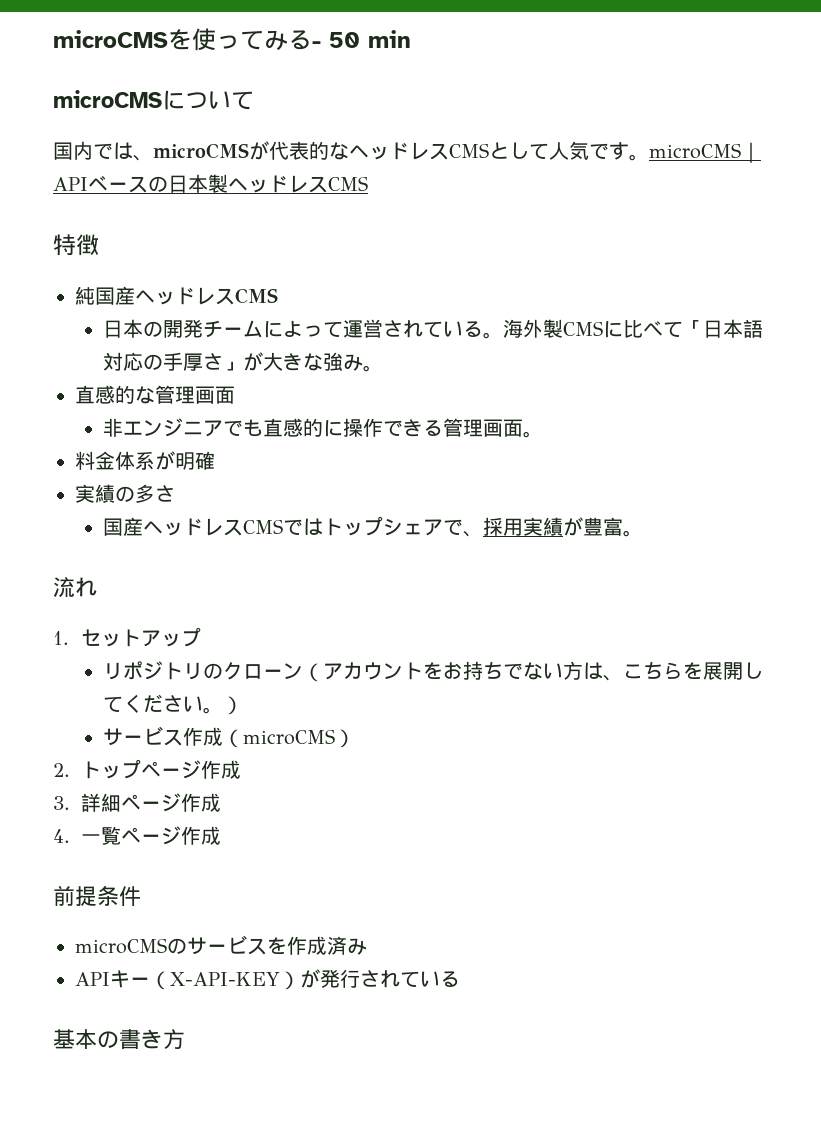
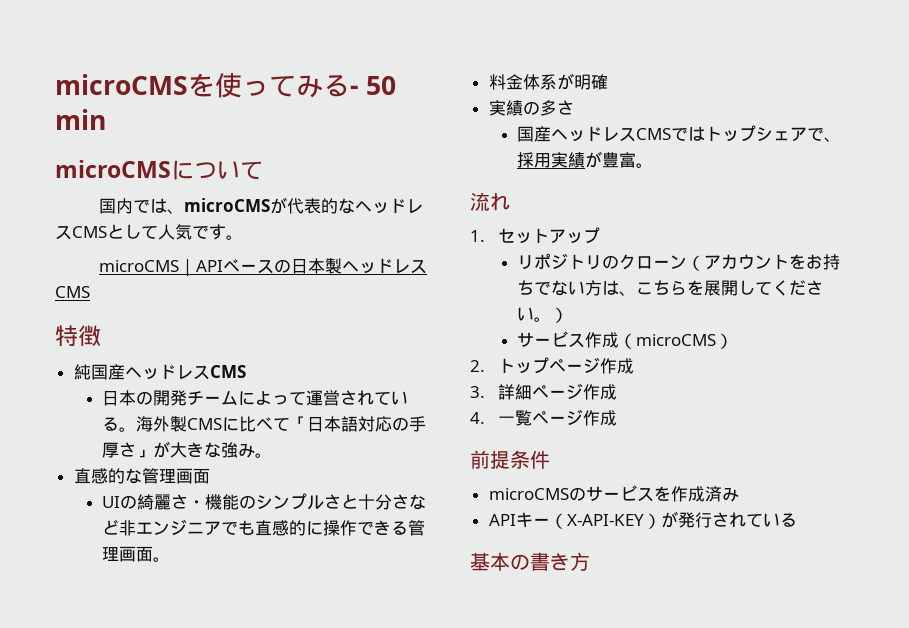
- 国内では、microCMSが代表的なヘッドレスCMSとして人気です。microCMS｜APIベースの日本製ヘッドレスCMS
+ 国内では、microCMSが代表的なヘッドレスCMSとして人気です。
+ microCMS｜APIベースの日本製ヘッドレスCMS
- 非エンジニアでも直感的に操作できる管理画面。
+ UIの綺麗さ・機能のシンプルさと十分さなど非エンジニアでも直感的に操作できる管理画面。

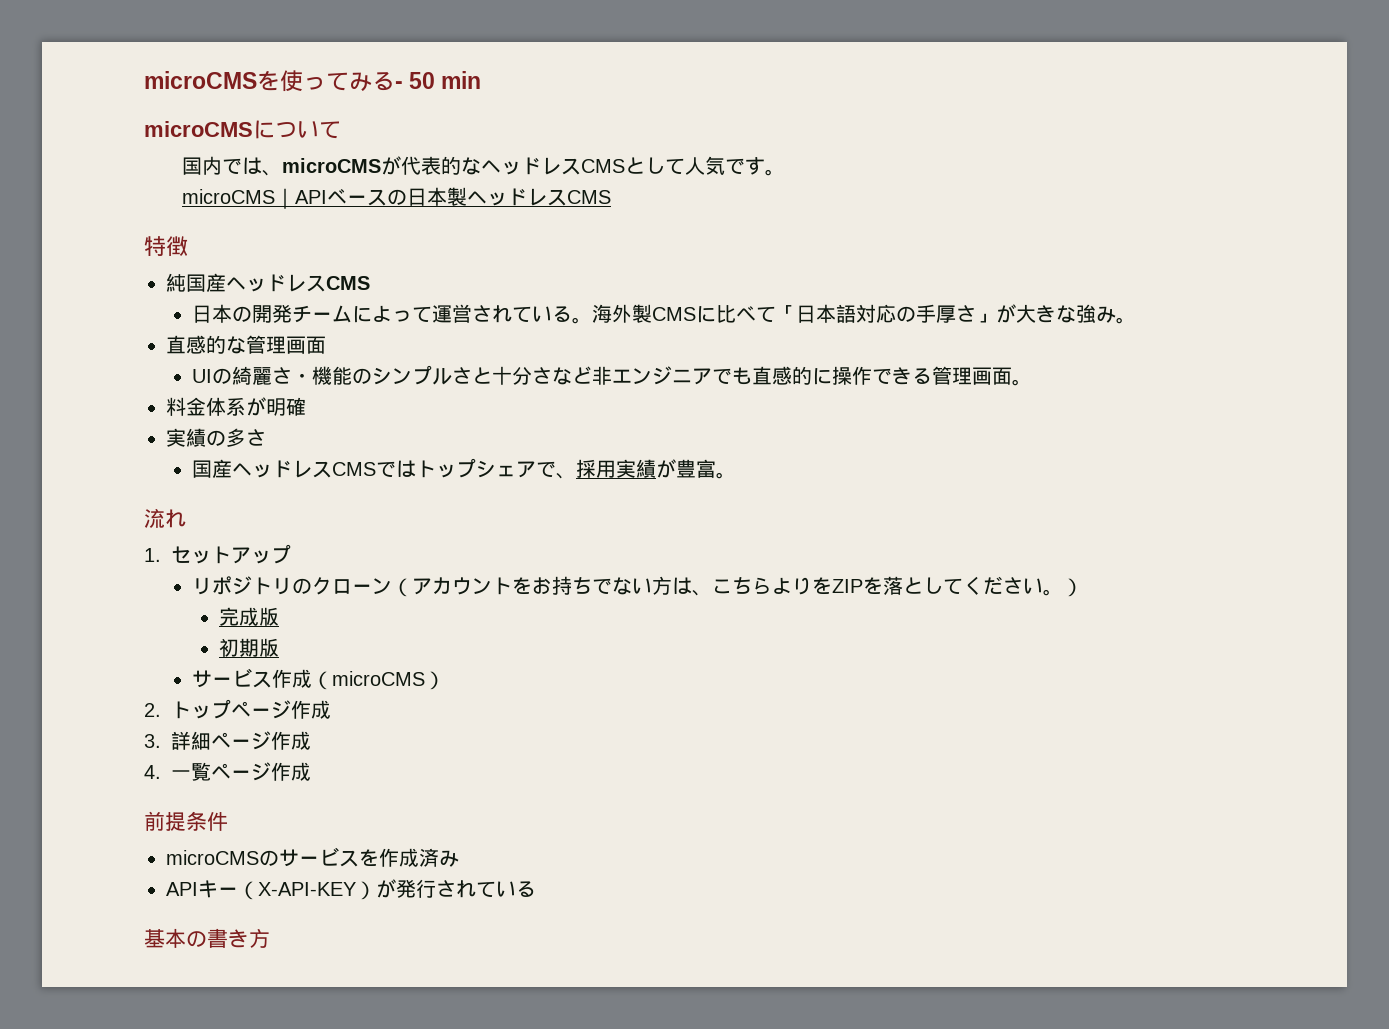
- リポジトリのクローン（アカウントをお持ちでない方は、こちらを展開してください。）
+ リポジトリのクローン（アカウントをお持ちでない方は、こちらよりをZIPを落としてください。）
+ 完成版
+ 初期版

